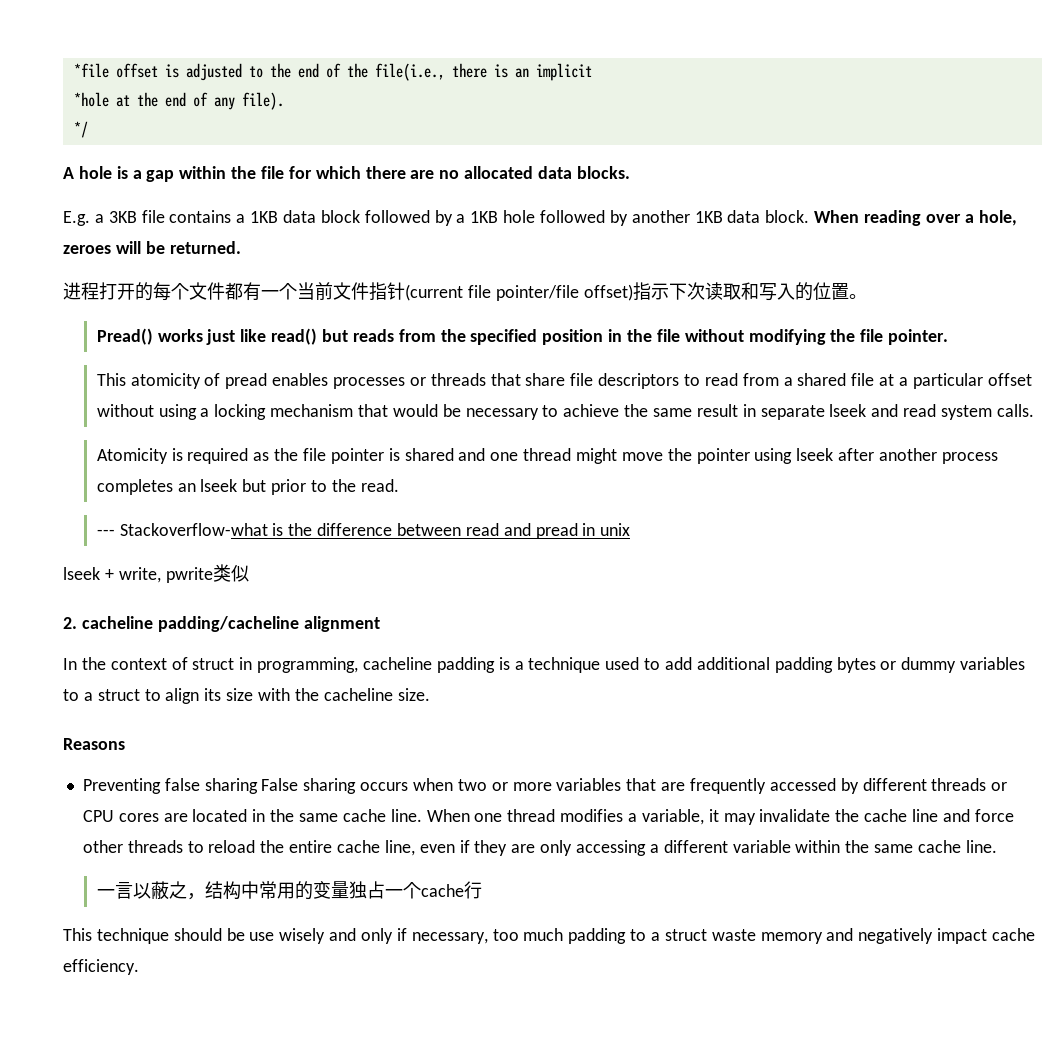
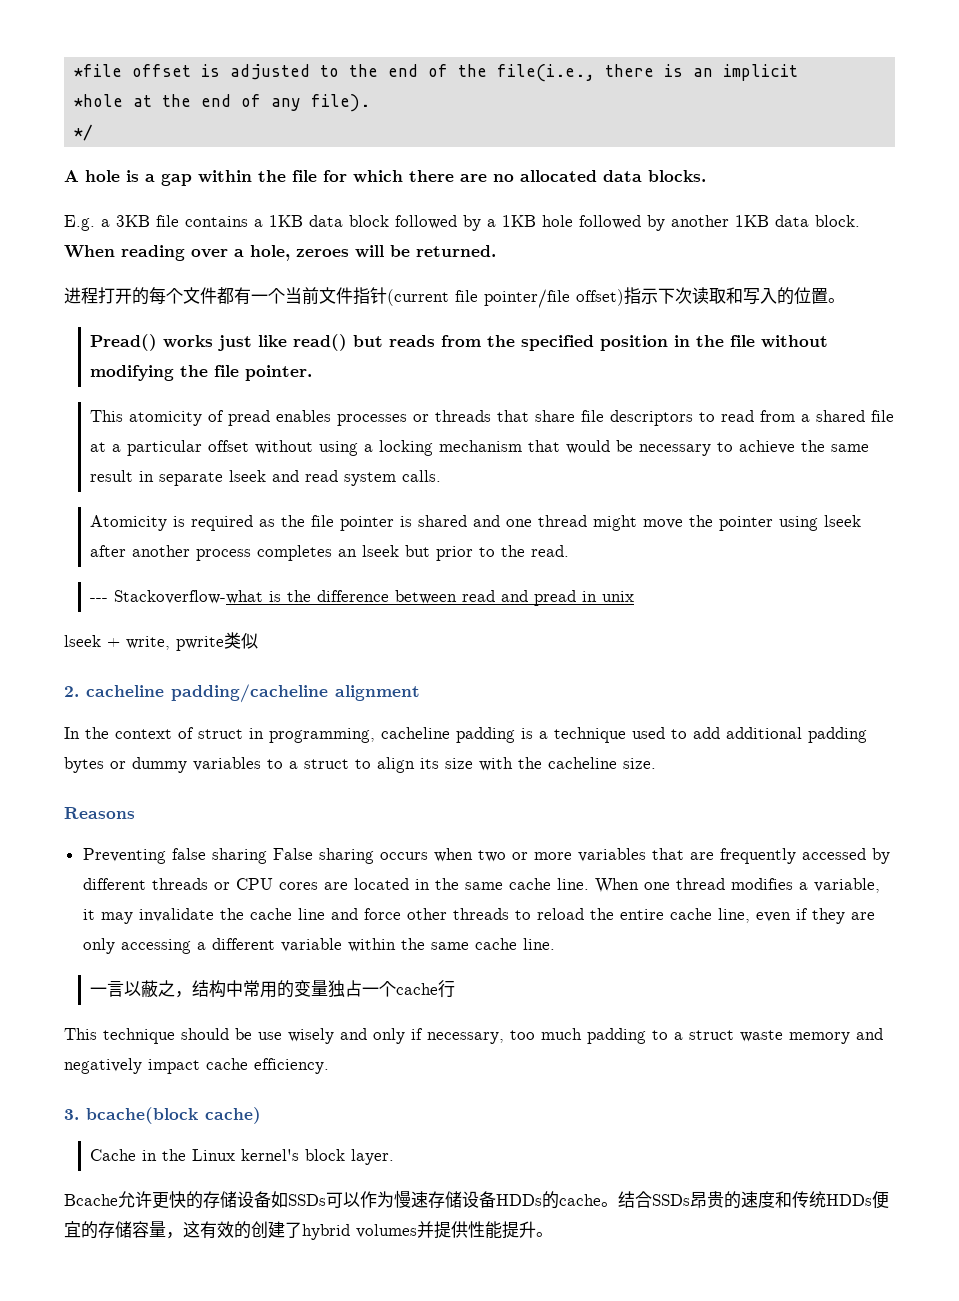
+ 3. bcache(block cache)
+ Cache in the Linux kernel's block layer.
+ Bcache允许更快的存储设备如SSDs可以作为慢速存储设备HDDs的cache。结合SSDs昂贵的速度和传统HDDs便宜的存储容量，这有效的创建了hybrid volumes并提供性能提升。

